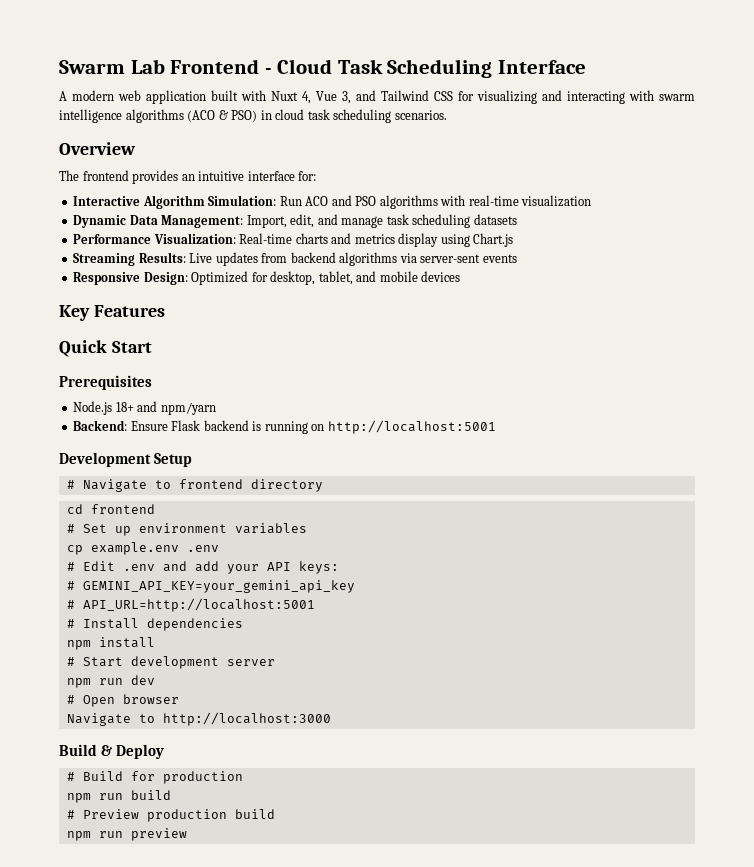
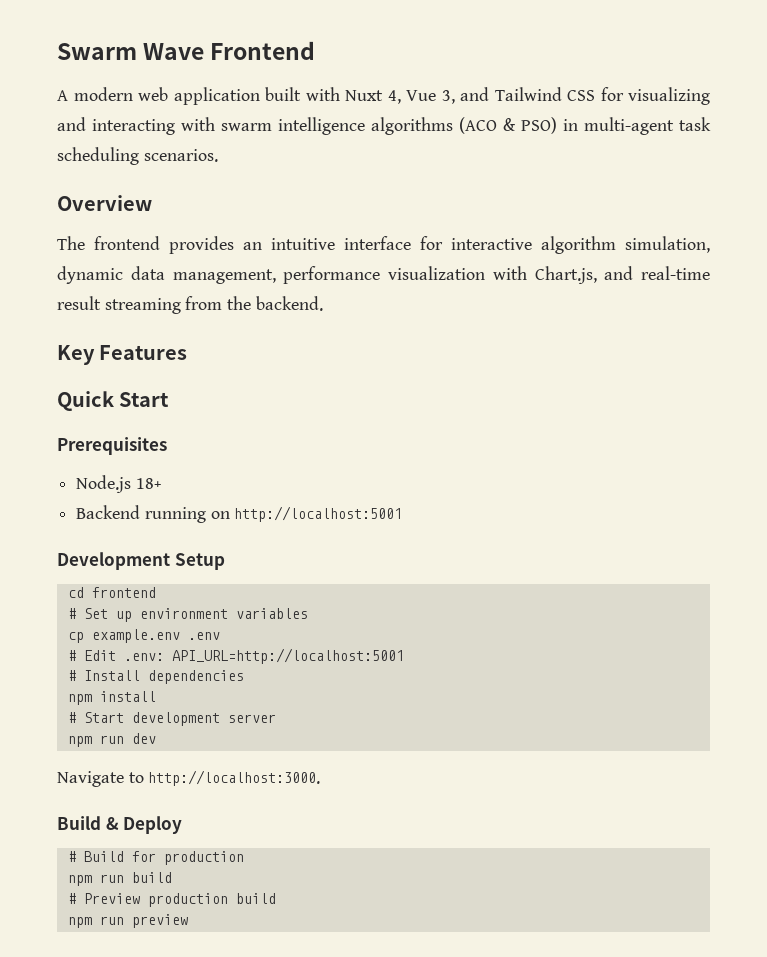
- Swarm Lab Frontend - Cloud Task Scheduling Interface
+ Swarm Wave Frontend
- A modern web application built with Nuxt 4, Vue 3, and Tailwind CSS for visualizing and interacting with swarm intelligence algorithms (ACO & PSO) in cloud task scheduling scenarios.
+ A modern web application built with Nuxt 4, Vue 3, and Tailwind CSS for visualizing and interacting with swarm intelligence algorithms (ACO & PSO) in multi-agent task scheduling scenarios.
- The frontend provides an intuitive interface for:
- Interactive Algorithm Simulation: Run ACO and PSO algorithms with real-time visualization
- Dynamic Data Management: Import, edit, and manage task scheduling datasets
- Performance Visualization: Real-time charts and metrics display using Chart.js
- Streaming Results: Live updates from backend algorithms via server-sent events
- Responsive Design: Optimized for desktop, tablet, and mobile devices
+ The frontend provides an intuitive interface for interactive algorithm simulation, dynamic data management, performance visualization with Chart.js, and real-time result streaming from the backend.
- Node.js 18+ and npm/yarn
- Backend: Ensure Flask backend is running on http://localhost:5001
+ Node.js 18+
+ Backend running on http://localhost:5001
- # Navigate to frontend directory
- # Edit .env and add your API keys:
- # GEMINI_API_KEY=your_gemini_api_key
- # API_URL=http://localhost:5001
+ # Edit .env: API_URL=http://localhost:5001
- # Open browser
- Navigate to http://localhost:3000
+ Navigate to http://localhost:3000.

